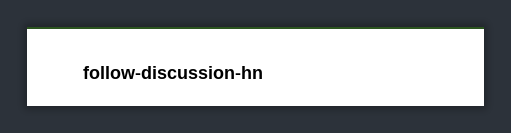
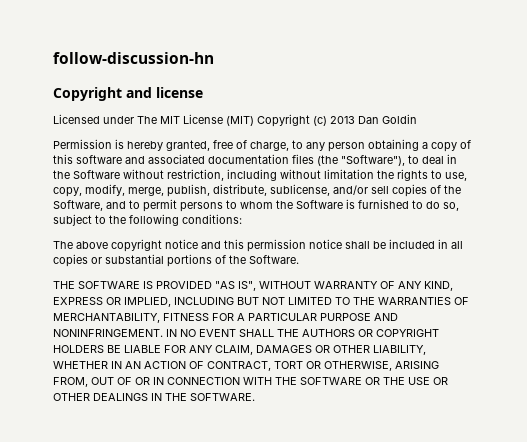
+ Copyright and license
+ Licensed under The MIT License (MIT) Copyright (c) 2013 Dan Goldin
+ Permission is hereby granted, free of charge, to any person obtaining a copy of this software and associated documentation files (the "Software"), to deal in the Software without restriction, including without limitation the rights to use, copy, modify, merge, publish, distribute, sublicense, and/or sell copies of the Software, and to permit persons to whom the Software is furnished to do so, subject to the following conditions:
+ The above copyright notice and this permission notice shall be included in all copies or substantial portions of the Software.
+ THE SOFTWARE IS PROVIDED "AS IS", WITHOUT WARRANTY OF ANY KIND, EXPRESS OR IMPLIED, INCLUDING BUT NOT LIMITED TO THE WARRANTIES OF MERCHANTABILITY, FITNESS FOR A PARTICULAR PURPOSE AND NONINFRINGEMENT. IN NO EVENT SHALL THE AUTHORS OR COPYRIGHT HOLDERS BE LIABLE FOR ANY CLAIM, DAMAGES OR OTHER LIABILITY, WHETHER IN AN ACTION OF CONTRACT, TORT OR OTHERWISE, ARISING FROM, OUT OF OR IN CONNECTION WITH THE SOFTWARE OR THE USE OR OTHER DEALINGS IN THE SOFTWARE.

